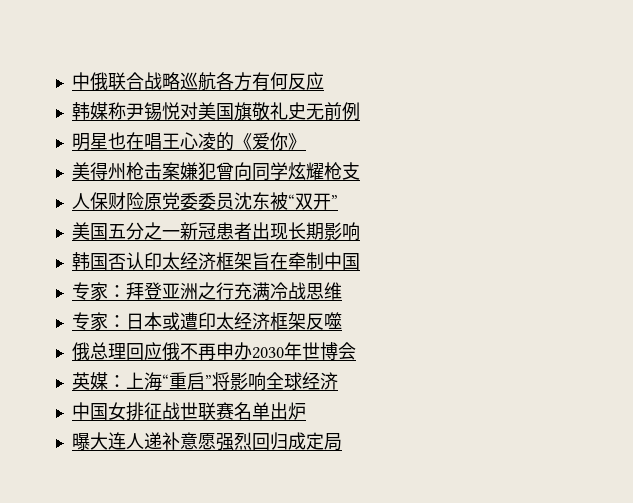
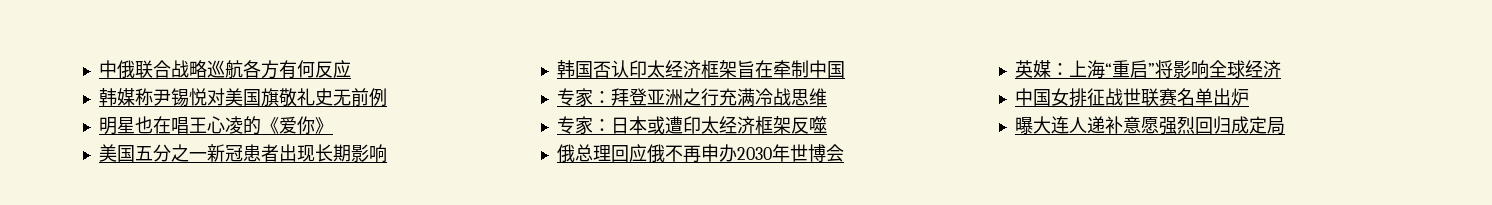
- 美得州枪击案嫌犯曾向同学炫耀枪支
- 人保财险原党委委员沈东被“双开”

